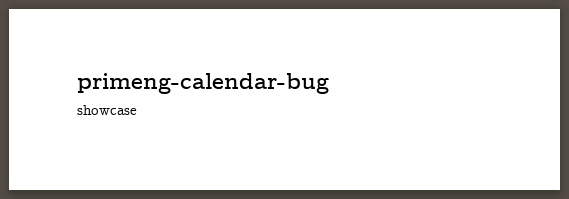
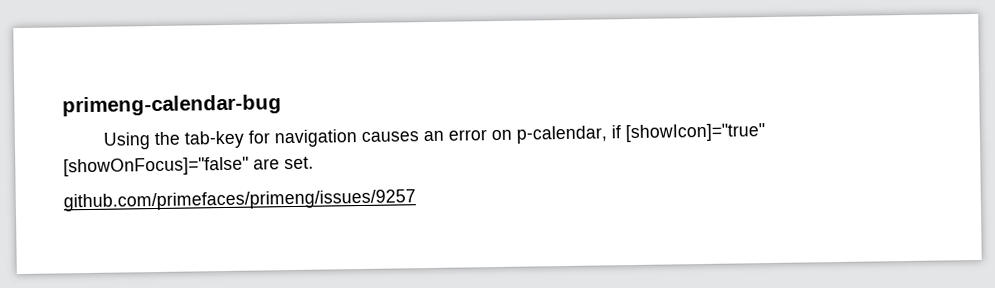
- showcase
+ Using the tab-key for navigation causes an error on p-calendar, if [showIcon]="true" [showOnFocus]="false" are set.
+ github.com/primefaces/primeng/issues/9257

